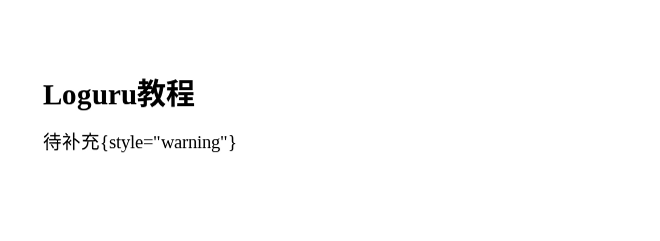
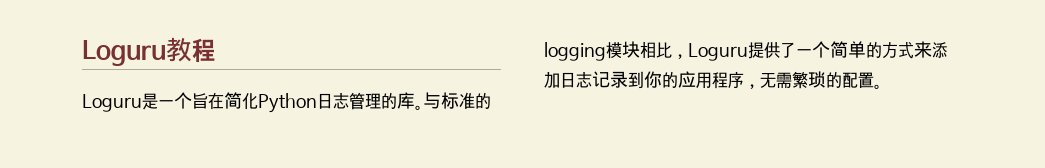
- 待补充{style="warning"}
+ Loguru是一个旨在简化Python日志管理的库。与标准的logging模块相比，Loguru提供了一个简单的方式来添加日志记录到你的应用程序，无需繁琐的配置。

